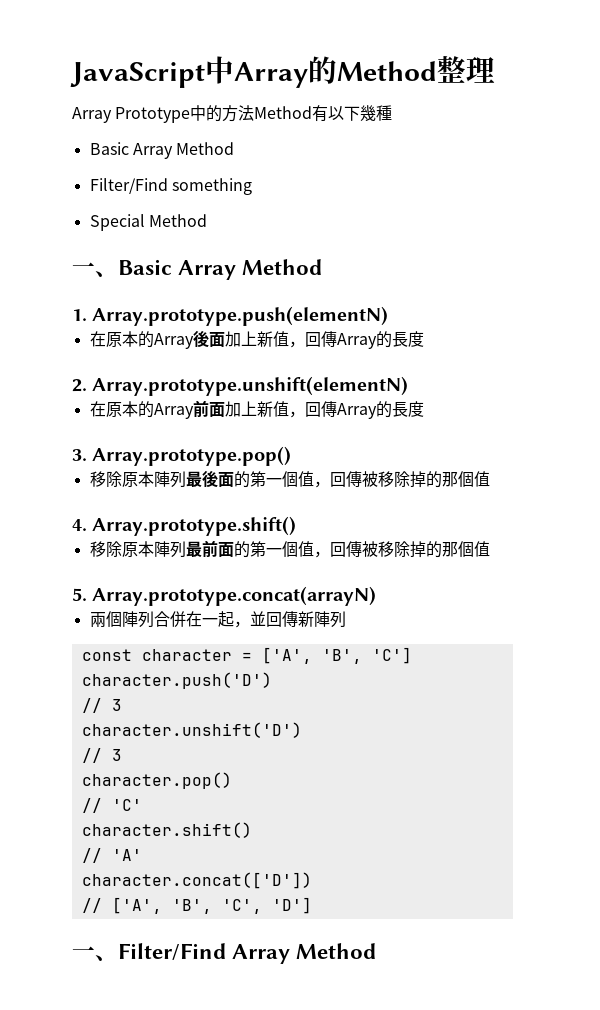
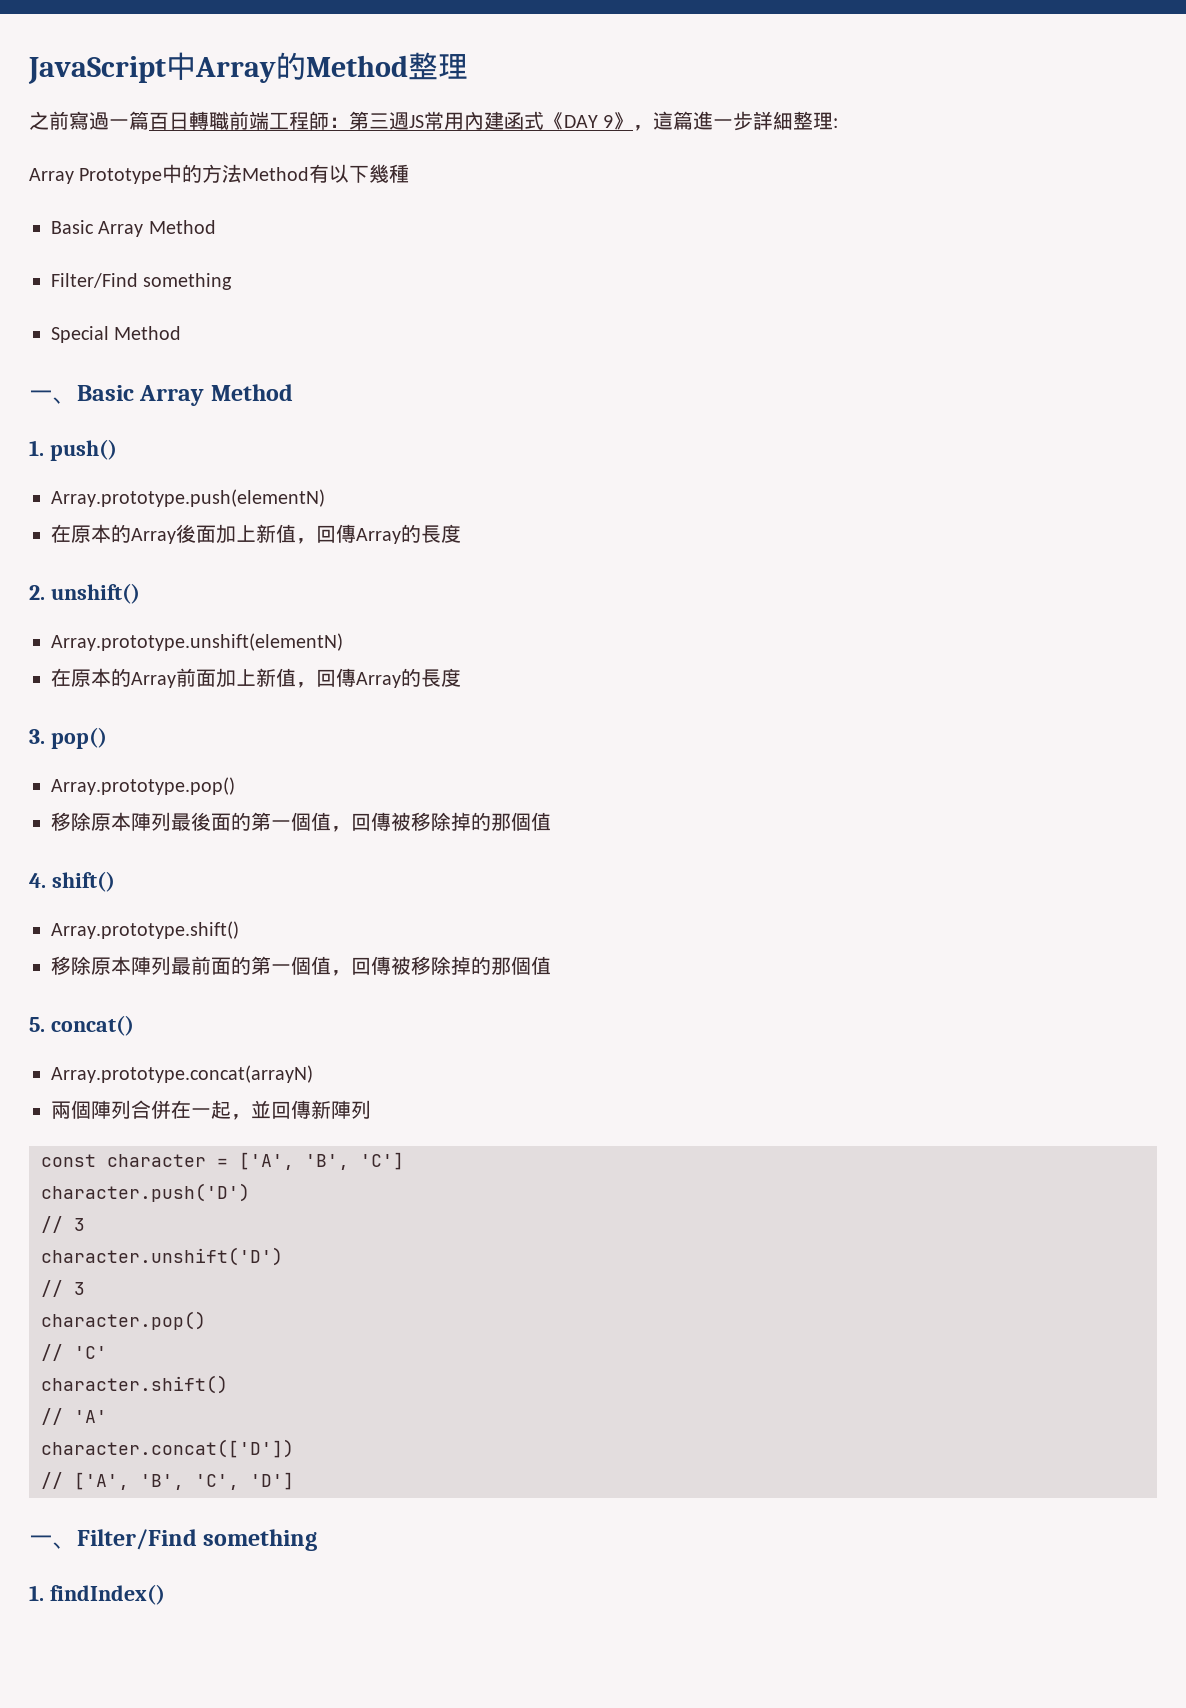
+ 之前寫過一篇百日轉職前端工程師：第三週JS常用內建函式《DAY 9》，這篇進一步詳細整理:
- 1. Array.prototype.push(elementN)
+ 1. push()
+ Array.prototype.push(elementN)
- 2. Array.prototype.unshift(elementN)
+ 2. unshift()
+ Array.prototype.unshift(elementN)
- 3. Array.prototype.pop()
+ 3. pop()
+ Array.prototype.pop()
- 4. Array.prototype.shift()
+ 4. shift()
+ Array.prototype.shift()
- 5. Array.prototype.concat(arrayN)
+ 5. concat()
+ Array.prototype.concat(arrayN)
- 一、Filter/Find Array Method
+ 一、Filter/Find something
+ 1. findIndex()

